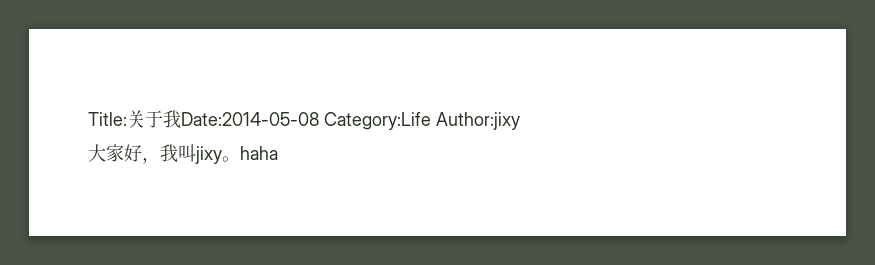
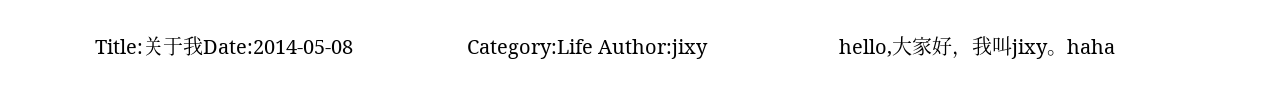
- 大家好，我叫jixy。haha
+ hello,大家好，我叫jixy。haha

